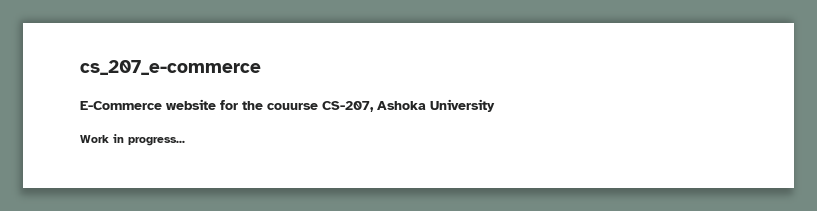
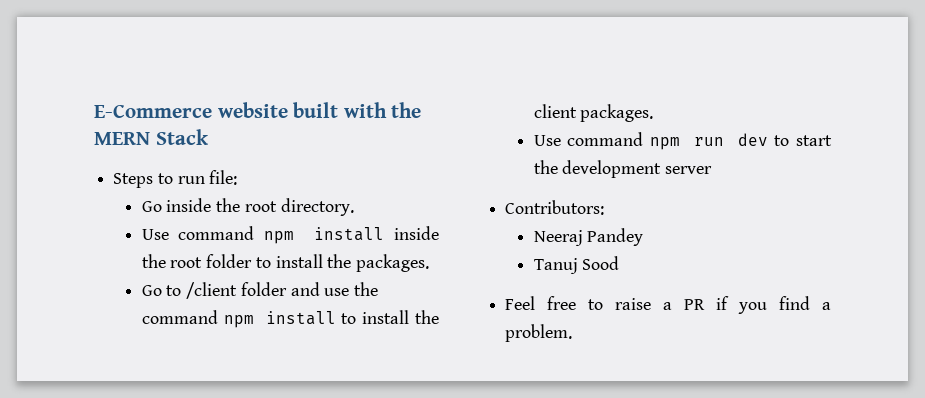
- cs_207_e-commerce
- E-Commerce website for the couurse CS-207, Ashoka University
- Work in progress...
+ E-Commerce website built with the MERN Stack
+ Steps to run file:
+ Go inside the root directory.
+ Use command npm install inside the root folder to install the packages.
+ Go to /client folder and use the command npm install to install the client packages.
+ Use command npm run dev to start the development server
+ Contributors:
+ Neeraj Pandey
+ Tanuj Sood
+ Feel free to raise a PR if you find a problem.

